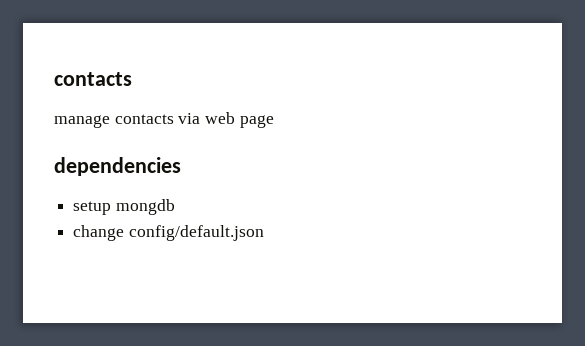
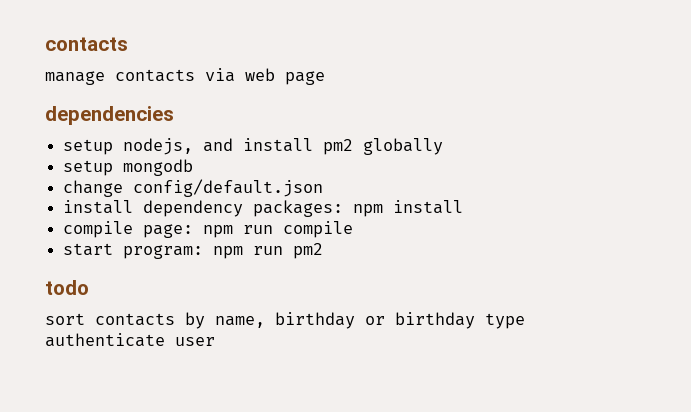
- setup mongdb
+ setup nodejs, and install pm2 globally
+ setup mongodb
  change config/default.json
+ install dependency packages: npm install
+ compile page: npm run compile
+ start program: npm run pm2
+ todo
+ sort contacts by name, birthday or birthday type authenticate user

